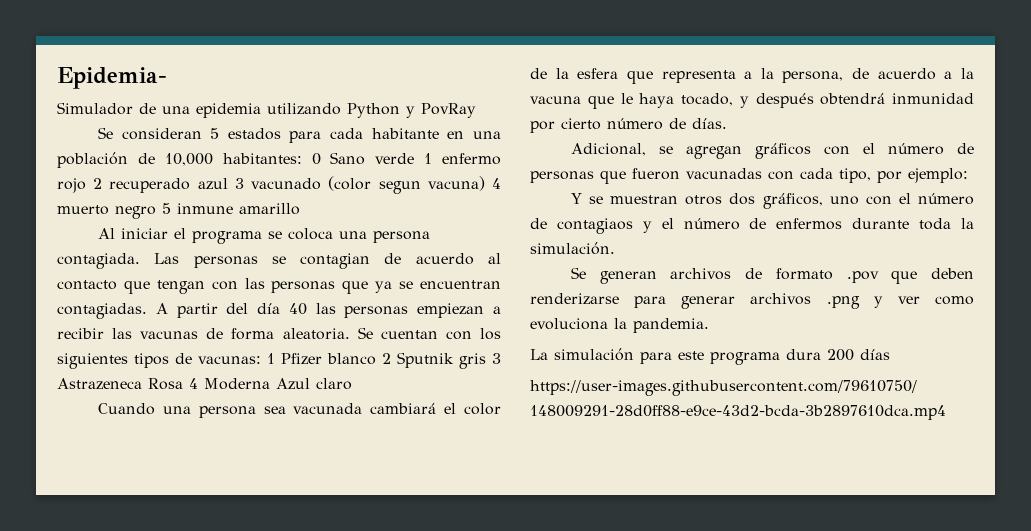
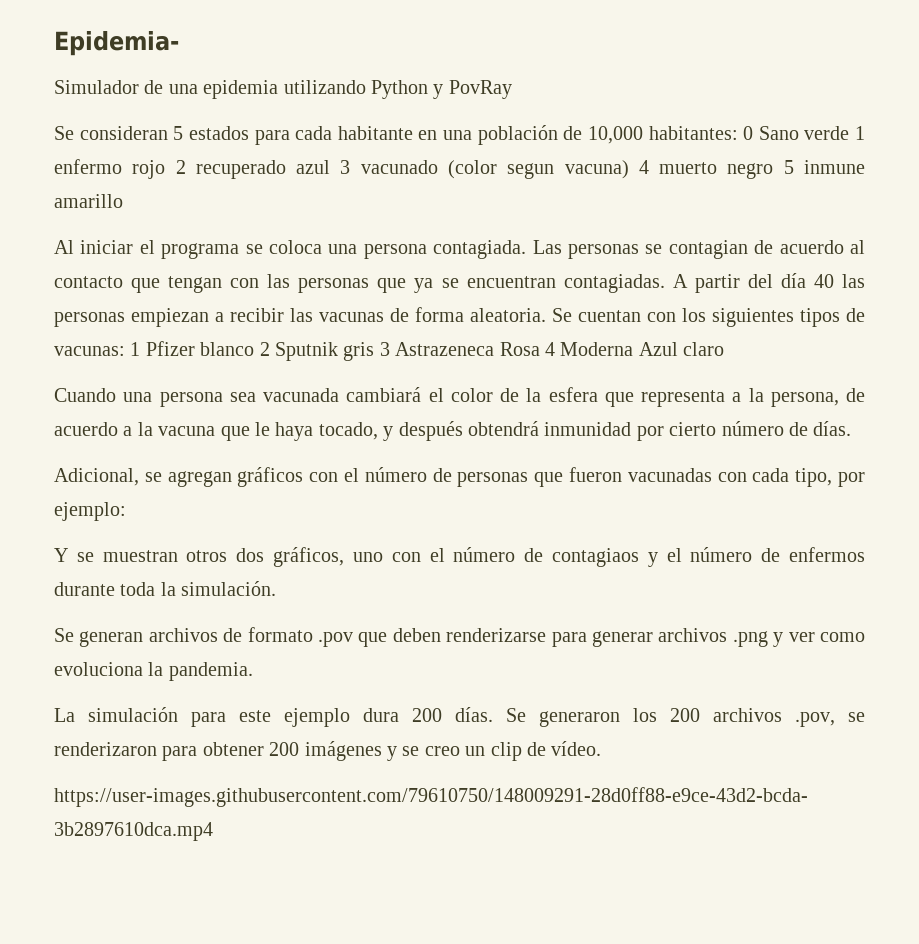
- La simulación para este programa dura 200 días
+ La simulación para este ejemplo dura 200 días. Se generaron los 200 archivos .pov, se renderizaron para obtener 200 imágenes y se creo un clip de vídeo.

